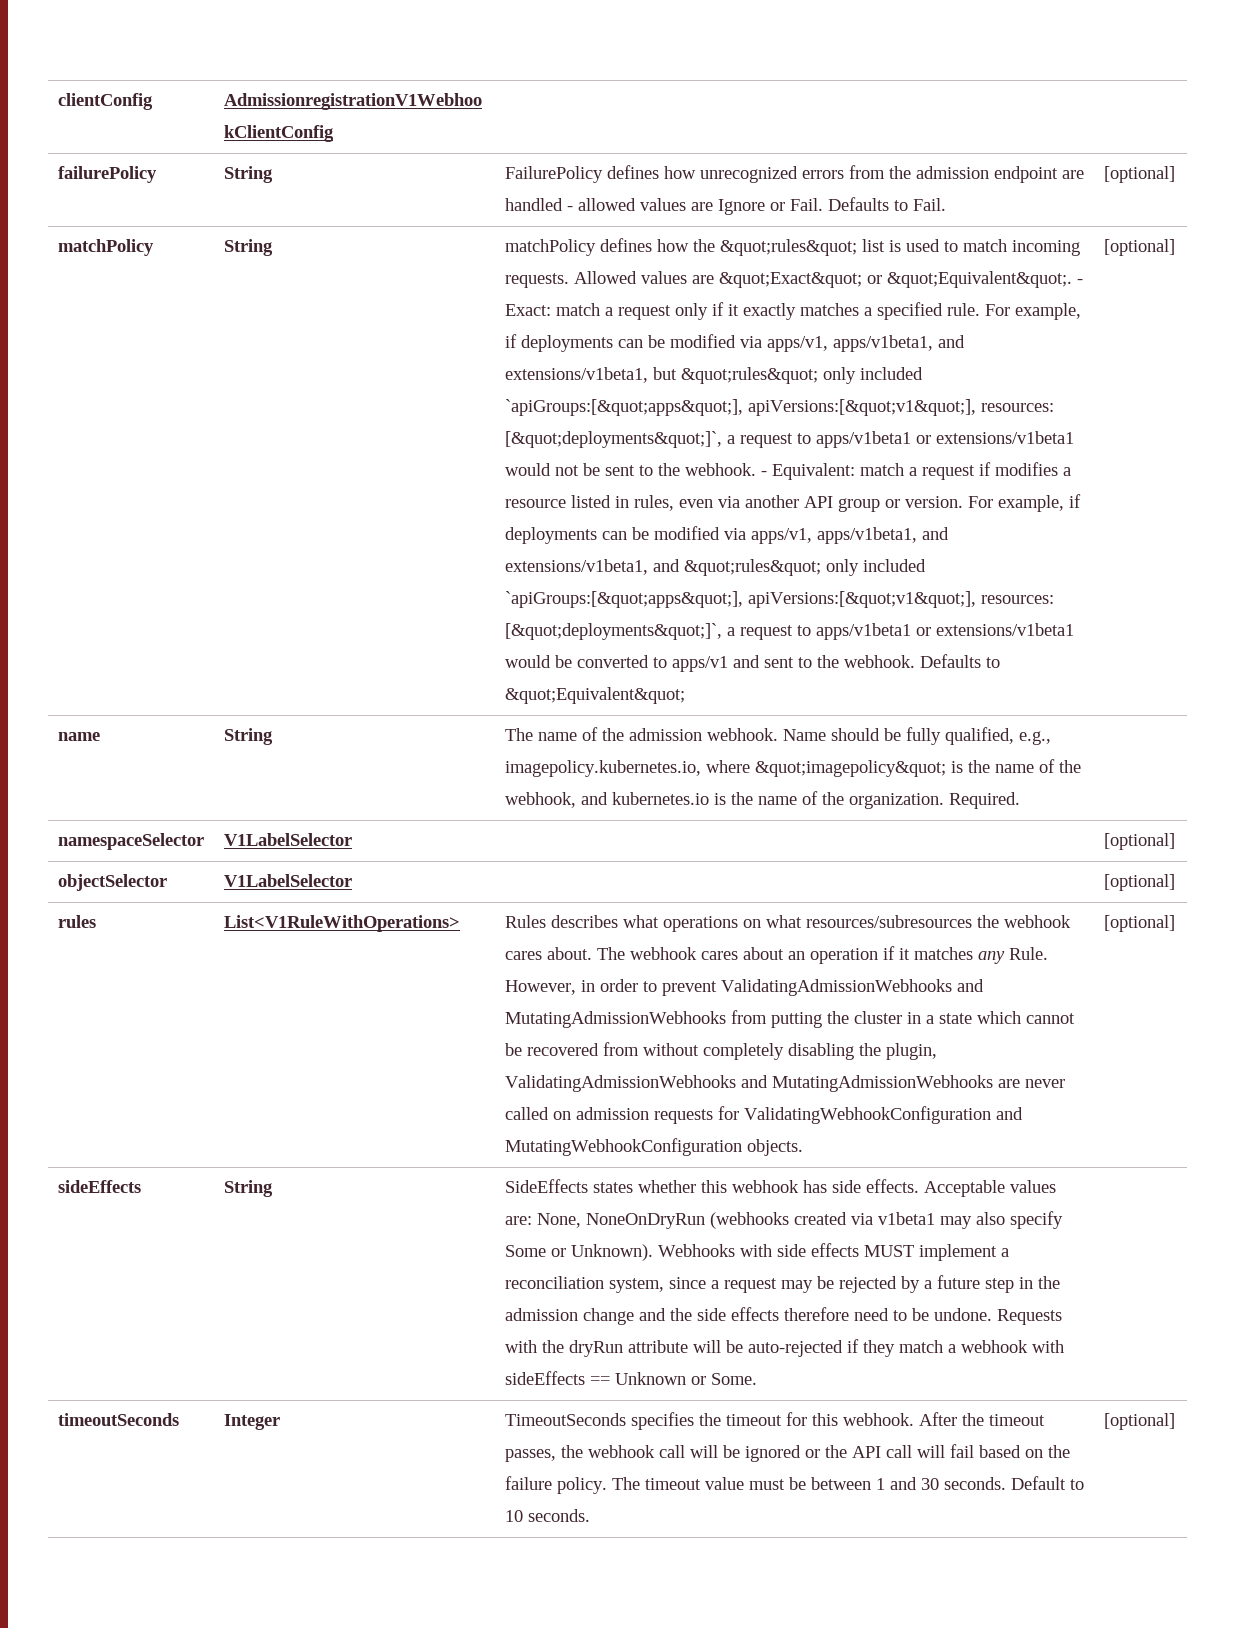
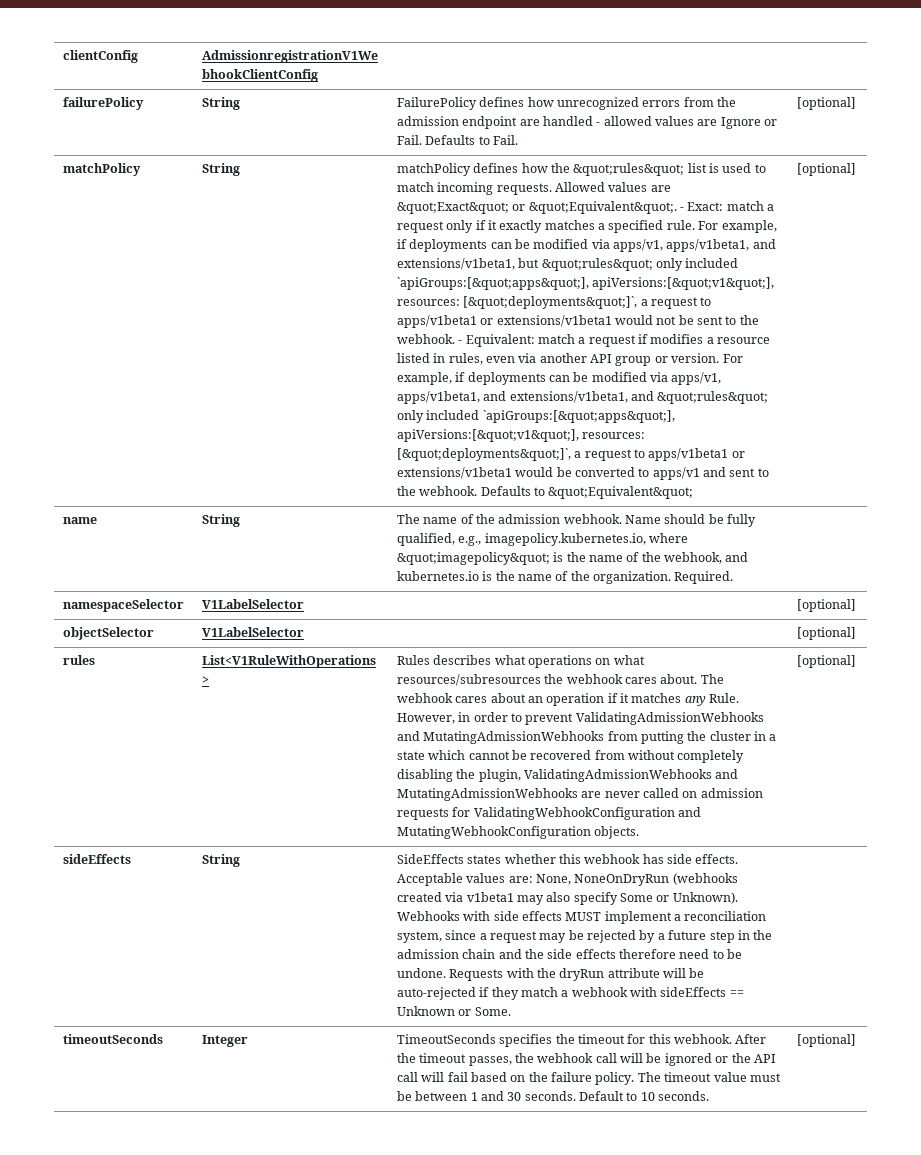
- Webhooks with side effects MUST implement a reconciliation system, since a request may be rejected by a future step in the admission change and the side effects therefore need to be undone.
+ Webhooks with side effects MUST implement a reconciliation system, since a request may be rejected by a future step in the admission chain and the side effects therefore need to be undone.

